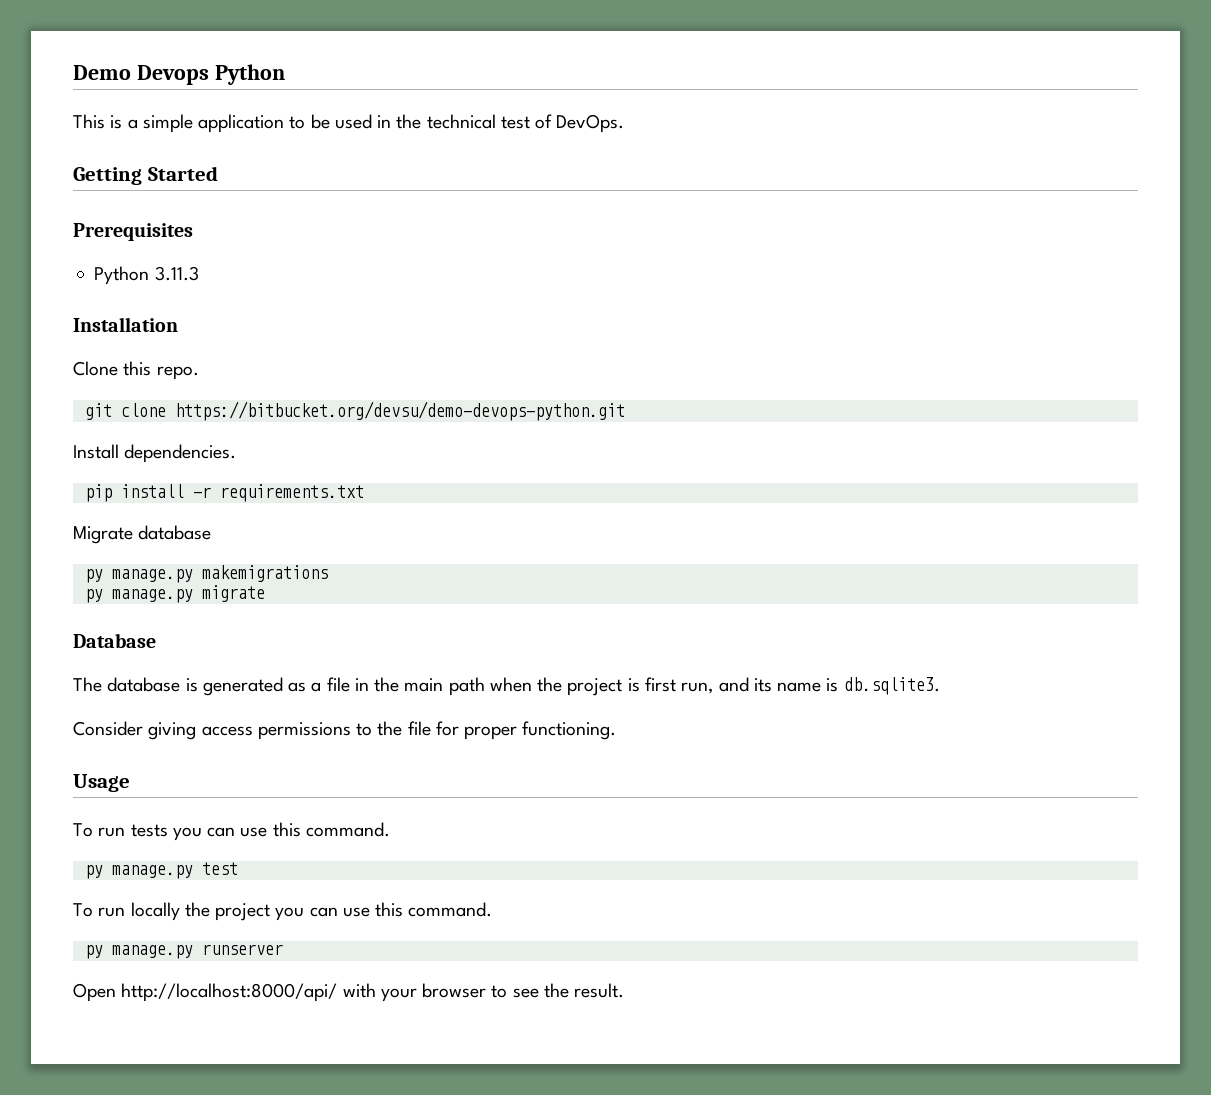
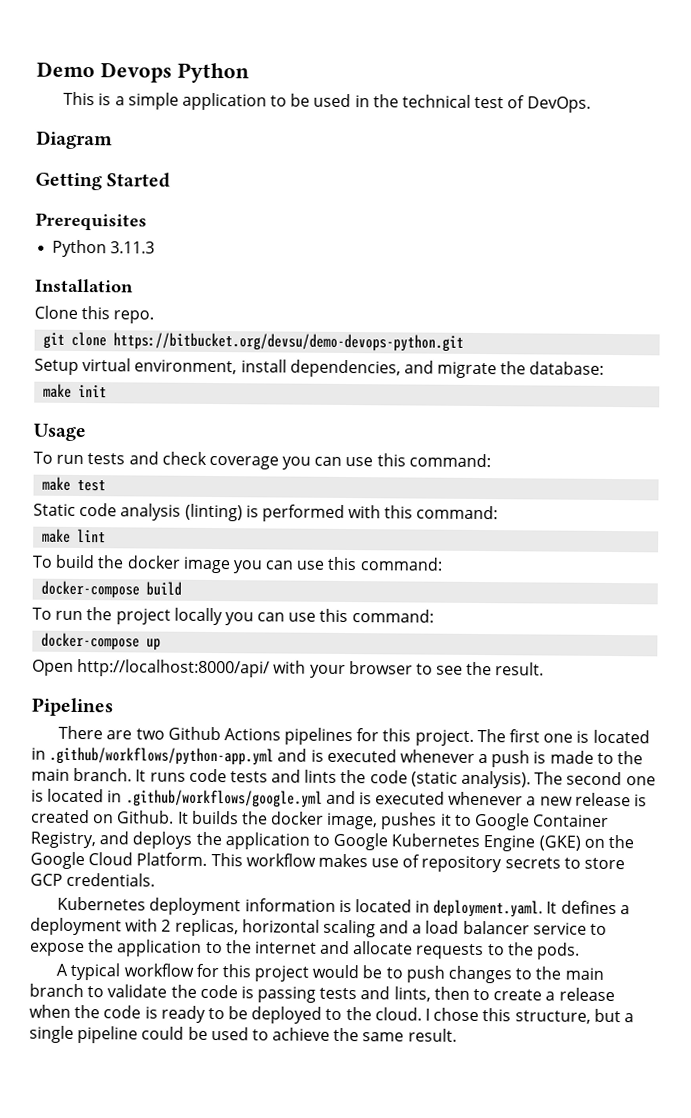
+ Diagram
- Install dependencies.
- pip install -r requirements.txt
- Migrate database
- py manage.py makemigrations
- py manage.py migrate
- Database
- The database is generated as a file in the main path when the project is first run, and its name is db.sqlite3.
- Consider giving access permissions to the file for proper functioning.
+ Setup virtual environment, install dependencies, and migrate the database:
+ make init
- To run tests you can use this command.
- py manage.py test
- To run locally the project you can use this command.
- py manage.py runserver
+ To run tests and check coverage you can use this command:
+ make test
+ Static code analysis (linting) is performed with this command:
+ make lint
+ To build the docker image you can use this command:
+ docker-compose build
+ To run the project locally you can use this command:
+ docker-compose up
+ Pipelines
+ There are two Github Actions pipelines for this project. The first one is located in .github/workflows/python-app.yml and is executed whenever a push is made to the main branch. It runs code tests and lints the code (static analysis). The second one is located in .github/workflows/google.yml and is executed whenever a new release is created on Github. It builds the docker image, pushes it to Google Container Registry, and deploys the application to Google Kubernetes Engine (GKE) on the Google Cloud Platform. This workflow makes use of repository secrets to store GCP credentials.
+ Kubernetes deployment information is located in deployment.yaml. It defines a deployment with 2 replicas, horizontal scaling and a load balancer service to expose the application to the internet and allocate requests to the pods.
+ A typical workflow for this project would be to push changes to the main branch to validate the code is passing tests and lints, then to create a release when the code is ready to be deployed to the cloud. I chose this structure, but a single pipeline could be used to achieve the same result.

